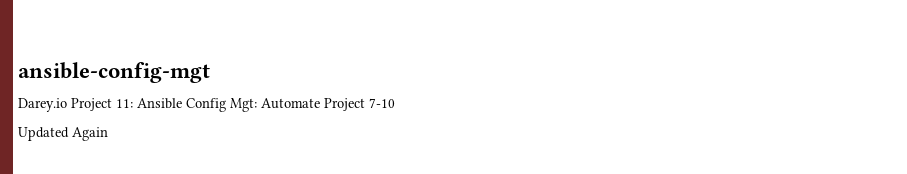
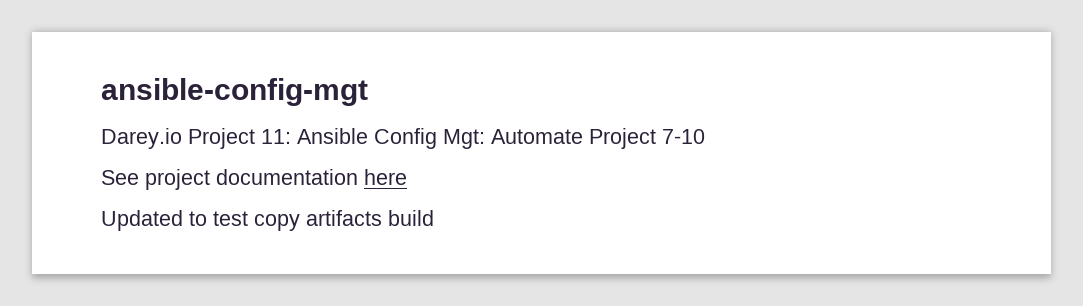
- Updated Again
+ See project documentation here
+ Updated to test copy artifacts build

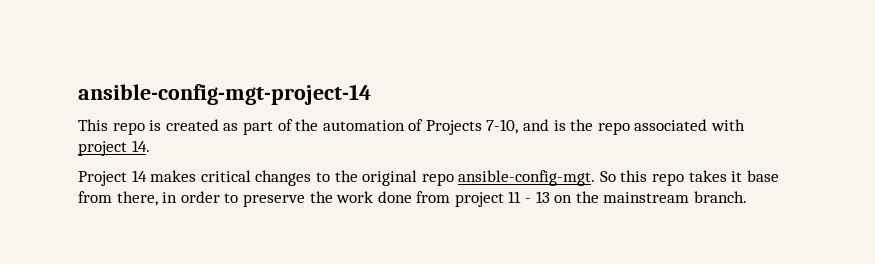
- ansible-config-mgt
- Darey.io Project 11: Ansible Config Mgt: Automate Project 7-10
- See project documentation here
- Updated to test copy artifacts build
+ ansible-config-mgt-project-14
+ This repo is created as part of the automation of Projects 7-10, and is the repo associated with project 14.
+ Project 14 makes critical changes to the original repo ansible-config-mgt. So this repo takes it base from there, in order to preserve the work done from project 11 - 13 on the mainstream branch.

